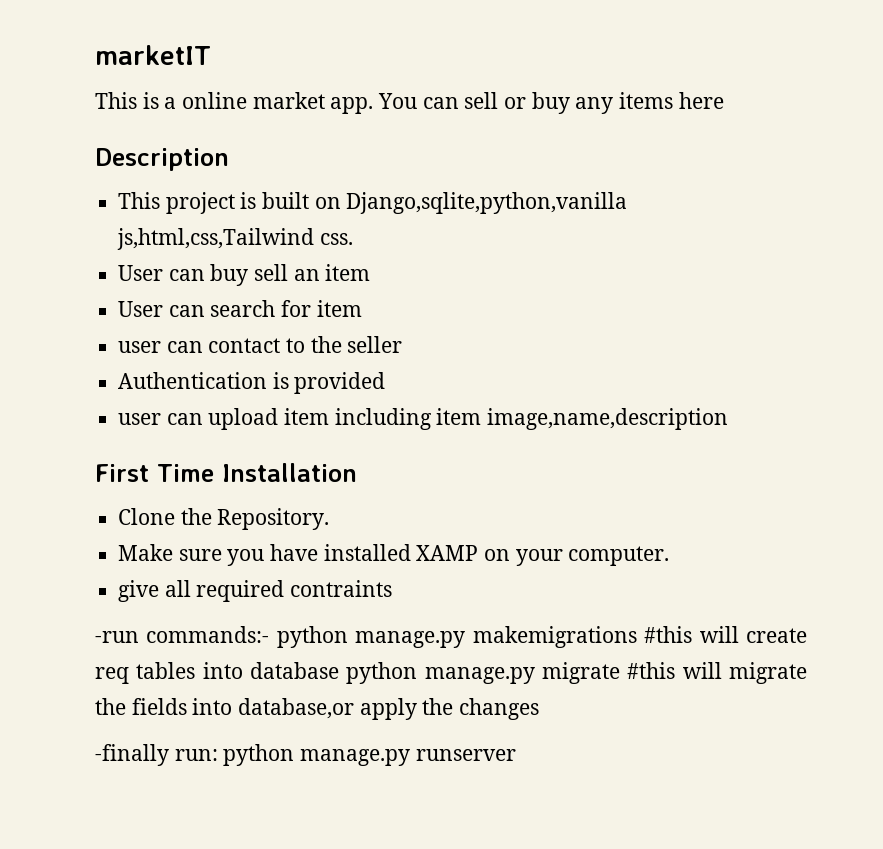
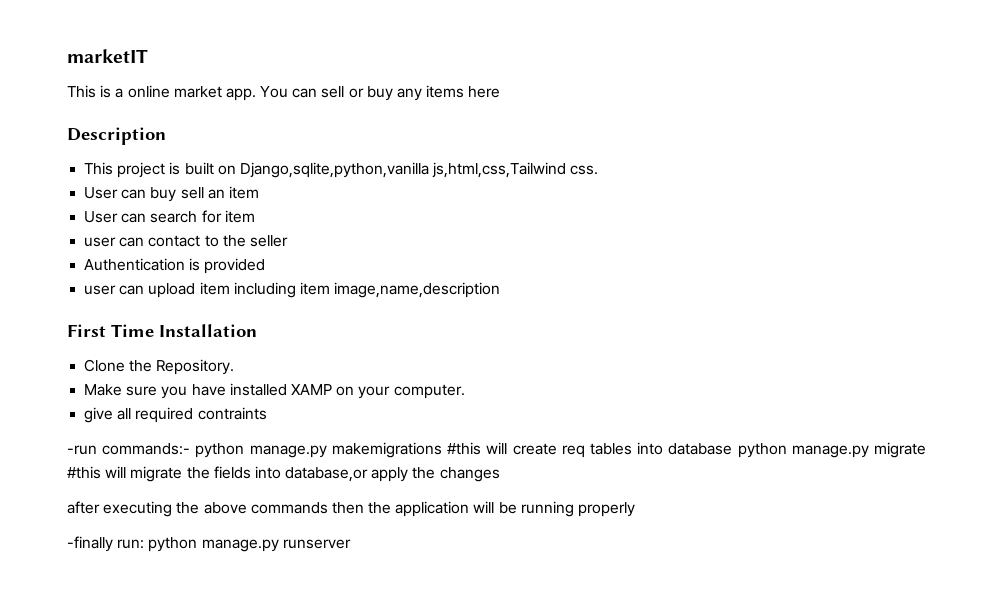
+ after executing the above commands then the application will be running properly

